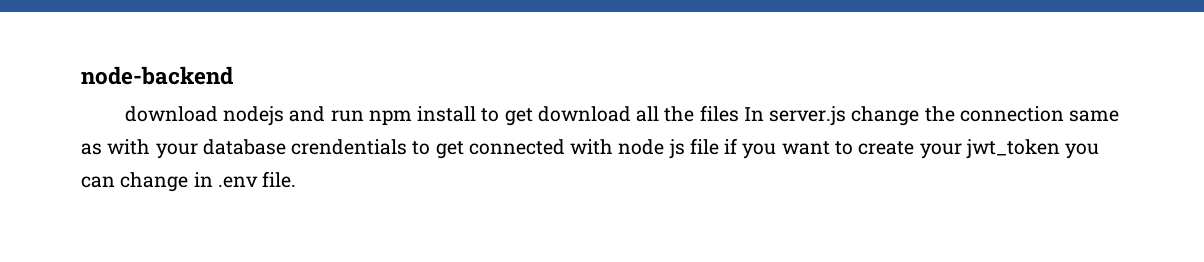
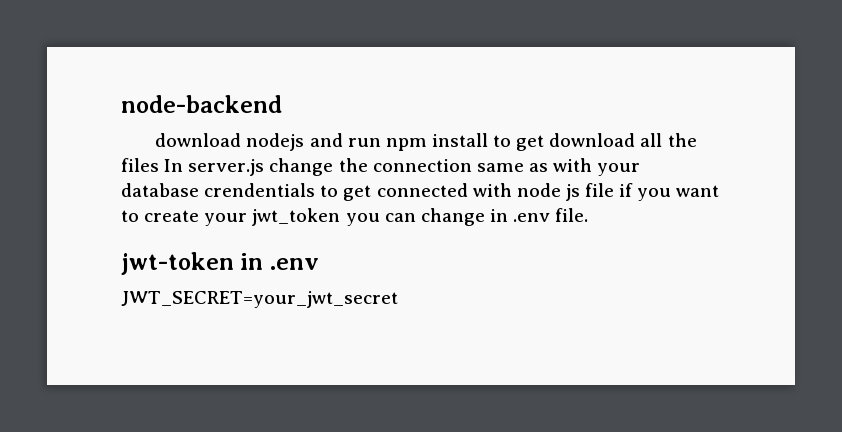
+ jwt-token in .env
+ JWT_SECRET=your_jwt_secret

